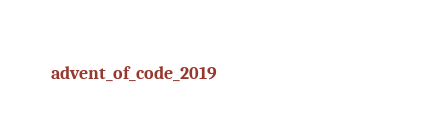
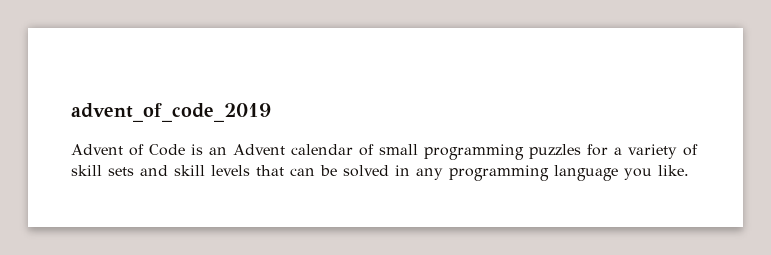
+ Advent of Code is an Advent calendar of small programming puzzles for a variety of skill sets and skill levels that can be solved in any programming language you like.

